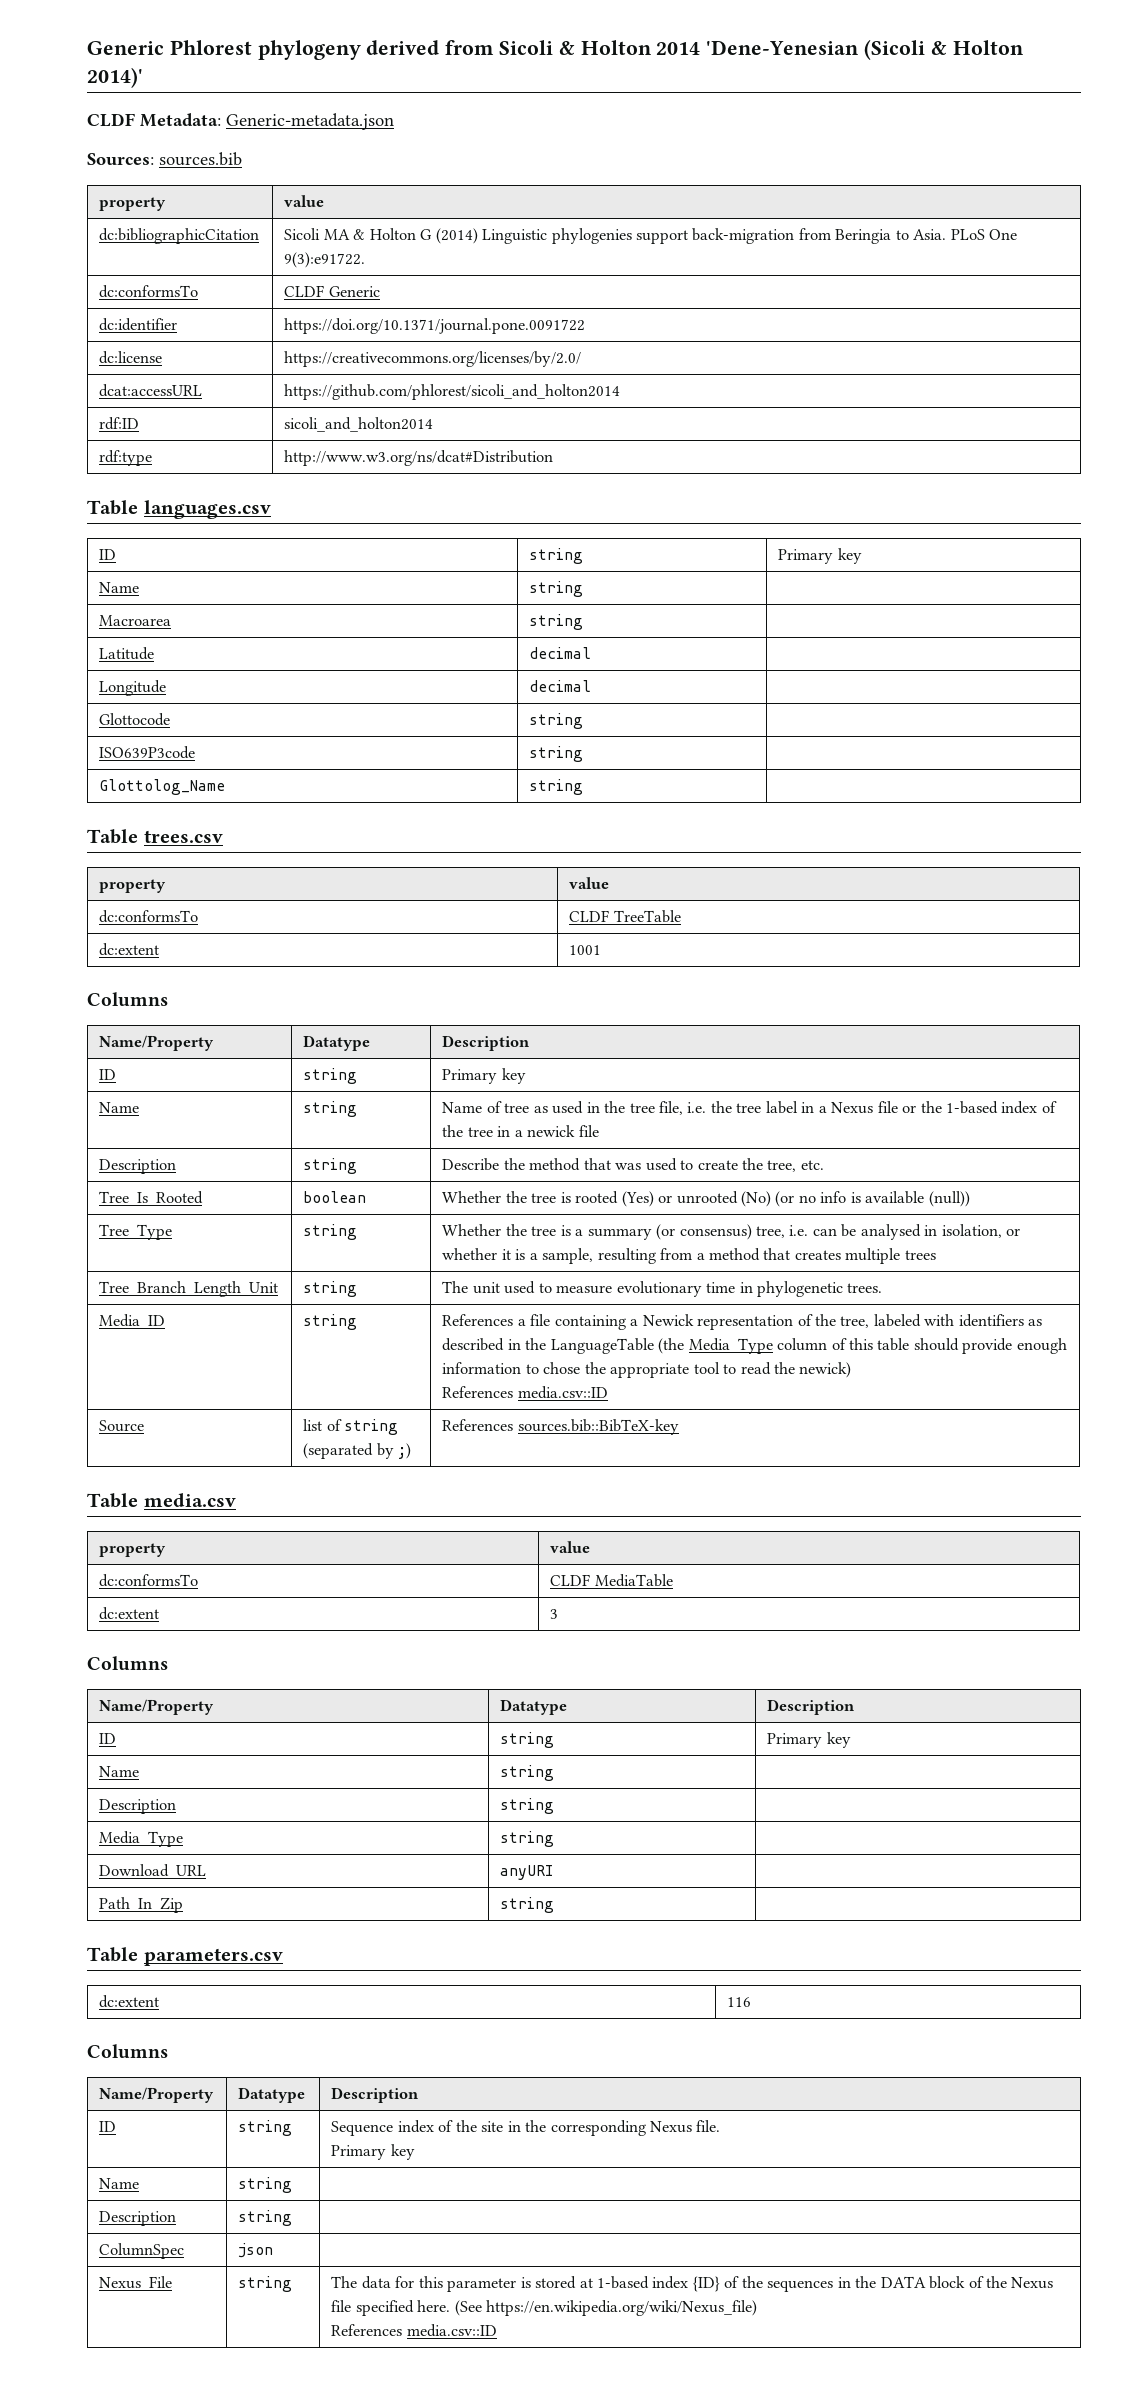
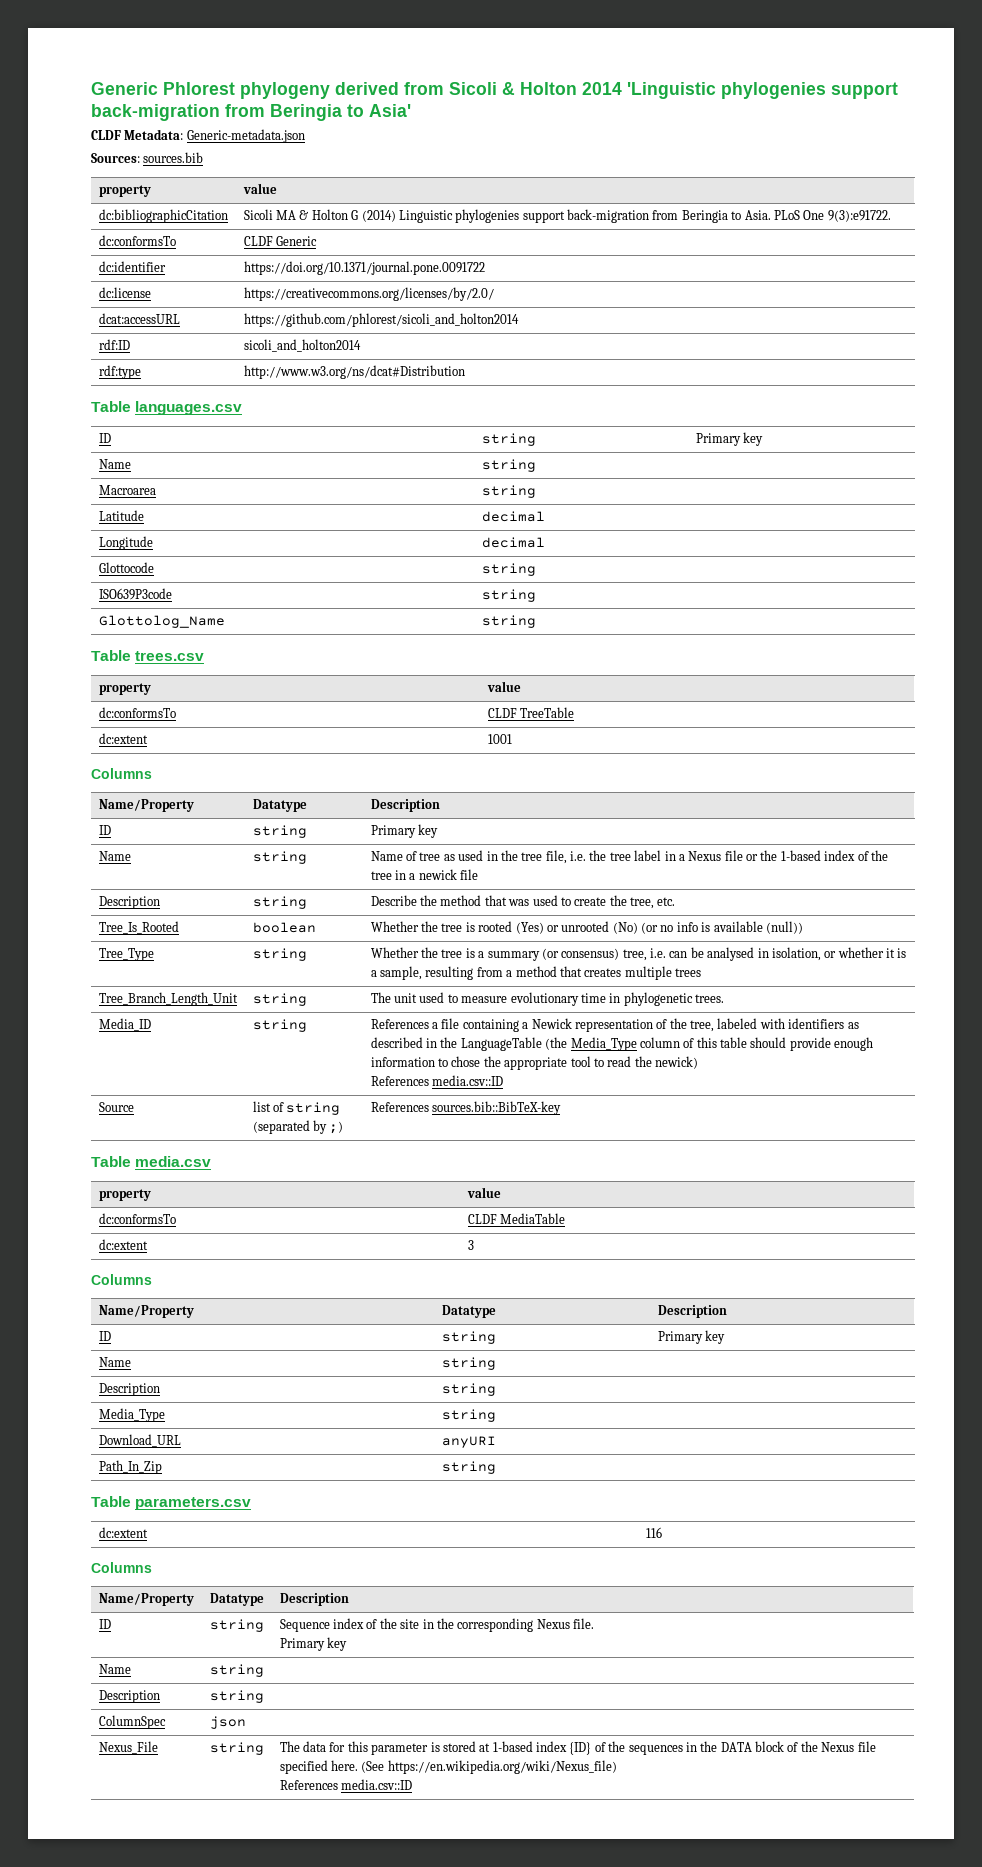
- Generic Phlorest phylogeny derived from Sicoli & Holton 2014 'Dene-Yenesian (Sicoli & Holton 2014)'
+ Generic Phlorest phylogeny derived from Sicoli & Holton 2014 'Linguistic phylogenies support back-migration from Beringia to Asia'

